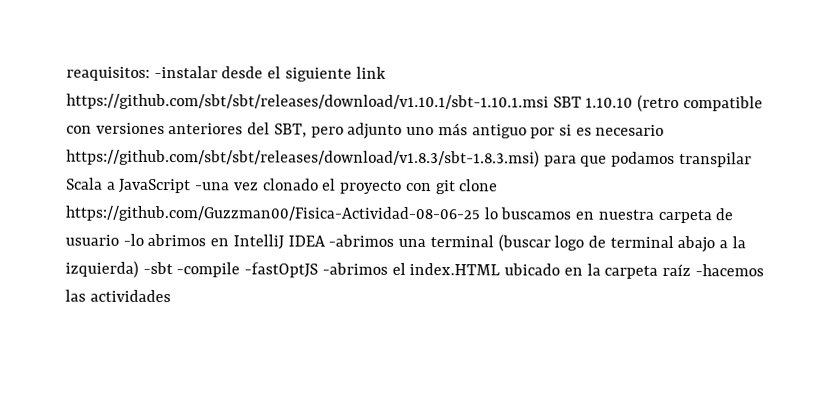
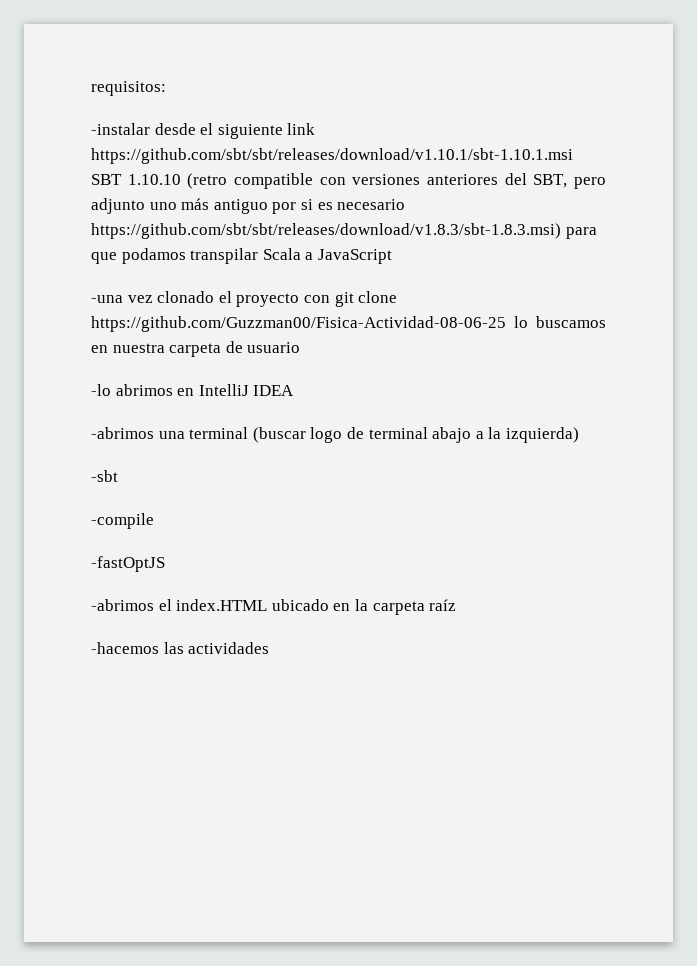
- reaquisitos: -instalar desde el siguiente link https://github.com/sbt/sbt/releases/download/v1.10.1/sbt-1.10.1.msi SBT 1.10.10 (retro compatible con versiones anteriores del SBT, pero adjunto uno más antiguo por si es necesario https://github.com/sbt/sbt/releases/download/v1.8.3/sbt-1.8.3.msi) para que podamos transpilar Scala a JavaScript -una vez clonado el proyecto con git clone https://github.com/Guzzman00/Fisica-Actividad-08-06-25 lo buscamos en nuestra carpeta de usuario -lo abrimos en IntelliJ IDEA -abrimos una terminal (buscar logo de terminal abajo a la izquierda) -sbt -compile -fastOptJS -abrimos el index.HTML ubicado en la carpeta raíz -hacemos las actividades
+ requisitos:
+ -instalar desde el siguiente link https://github.com/sbt/sbt/releases/download/v1.10.1/sbt-1.10.1.msi SBT 1.10.10 (retro compatible con versiones anteriores del SBT, pero adjunto uno más antiguo por si es necesario https://github.com/sbt/sbt/releases/download/v1.8.3/sbt-1.8.3.msi) para que podamos transpilar Scala a JavaScript
+ -una vez clonado el proyecto con git clone https://github.com/Guzzman00/Fisica-Actividad-08-06-25 lo buscamos en nuestra carpeta de usuario
+ -lo abrimos en IntelliJ IDEA
+ -abrimos una terminal (buscar logo de terminal abajo a la izquierda)
+ -sbt
+ -compile
+ -fastOptJS
+ -abrimos el index.HTML ubicado en la carpeta raíz
+ -hacemos las actividades

